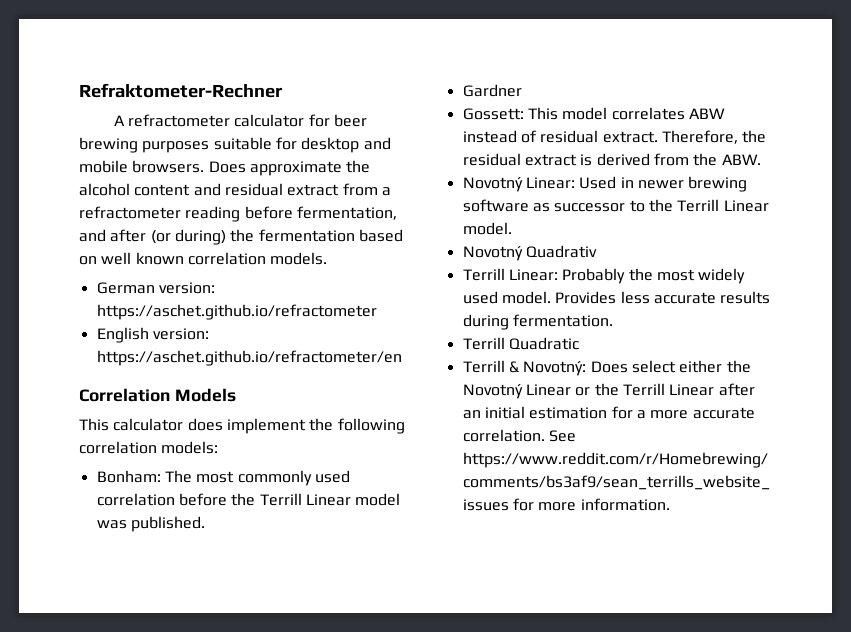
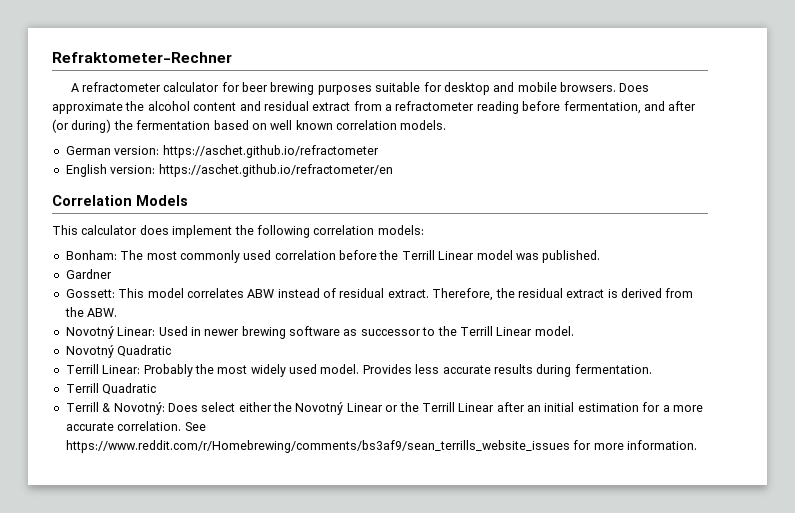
- Novotný Quadrativ
+ Novotný Quadratic

